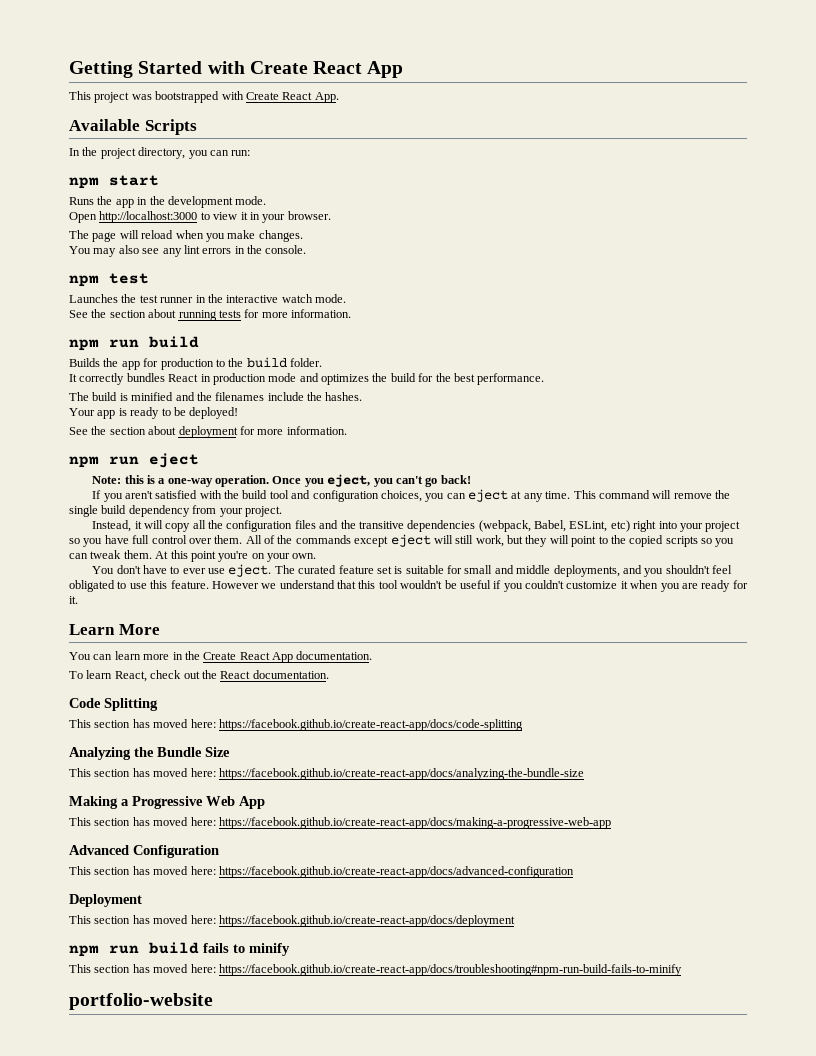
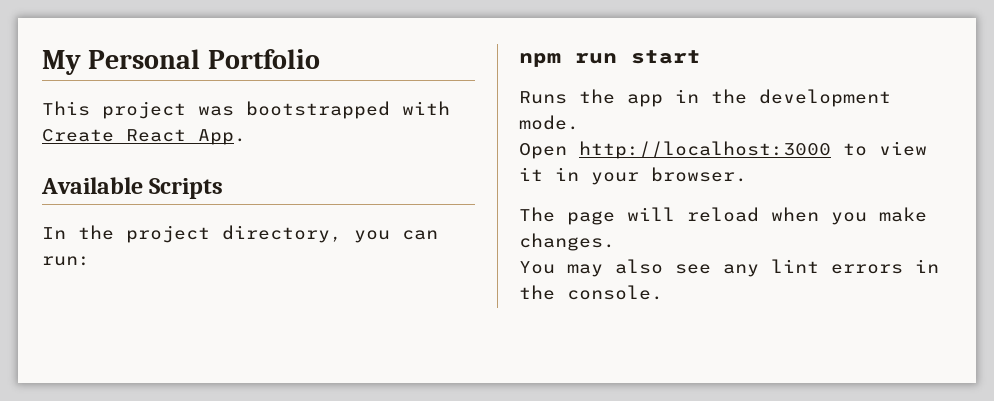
- Getting Started with Create React App
+ My Personal Portfolio
- npm start
+ npm run start
- npm test
- Launches the test runner in the interactive watch mode.
- See the section about running tests for more information.
- npm run build
- Builds the app for production to the build folder.
- It correctly bundles React in production mode and optimizes the build for the best performance.
- The build is minified and the filenames include the hashes.
- Your app is ready to be deployed!
- See the section about deployment for more information.
- npm run eject
- Note: this is a one-way operation. Once you eject, you can't go back!
- If you aren't satisfied with the build tool and configuration choices, you can eject at any time. This command will remove the single build dependency from your project.
- Instead, it will copy all the configuration files and the transitive dependencies (webpack, Babel, ESLint, etc) right into your project so you have full control over them. All of the commands except eject will still work, but they will point to the copied scripts so you can tweak them. At this point you're on your own.
- You don't have to ever use eject. The curated feature set is suitable for small and middle deployments, and you shouldn't feel obligated to use this feature. However we understand that this tool wouldn't be useful if you couldn't customize it when you are ready for it.
- Learn More
- You can learn more in the Create React App documentation.
- To learn React, check out the React documentation.
- Code Splitting
- This section has moved here: https://facebook.github.io/create-react-app/docs/code-splitting
- Analyzing the Bundle Size
- This section has moved here: https://facebook.github.io/create-react-app/docs/analyzing-the-bundle-size
- Making a Progressive Web App
- This section has moved here: https://facebook.github.io/create-react-app/docs/making-a-progressive-web-app
- Advanced Configuration
- This section has moved here: https://facebook.github.io/create-react-app/docs/advanced-configuration
- Deployment
- This section has moved here: https://facebook.github.io/create-react-app/docs/deployment
- npm run build fails to minify
- This section has moved here: https://facebook.github.io/create-react-app/docs/troubleshooting#npm-run-build-fails-to-minify
- portfolio-website

